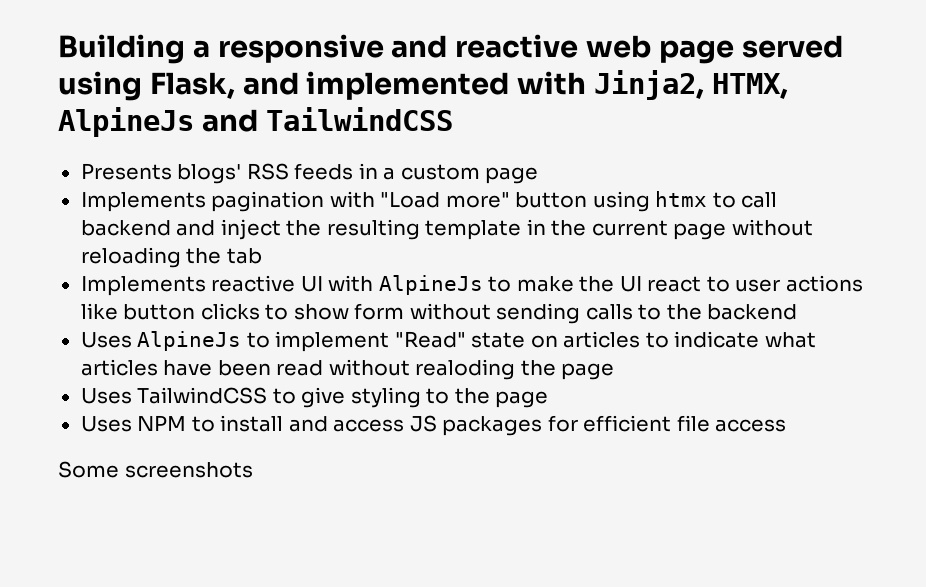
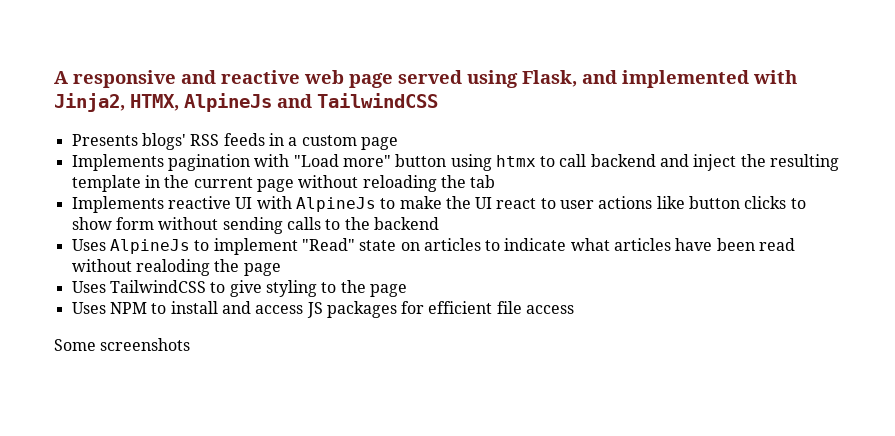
- Building a responsive and reactive web page served using Flask, and implemented with Jinja2, HTMX, AlpineJs and TailwindCSS
+ A responsive and reactive web page served using Flask, and implemented with Jinja2, HTMX, AlpineJs and TailwindCSS

